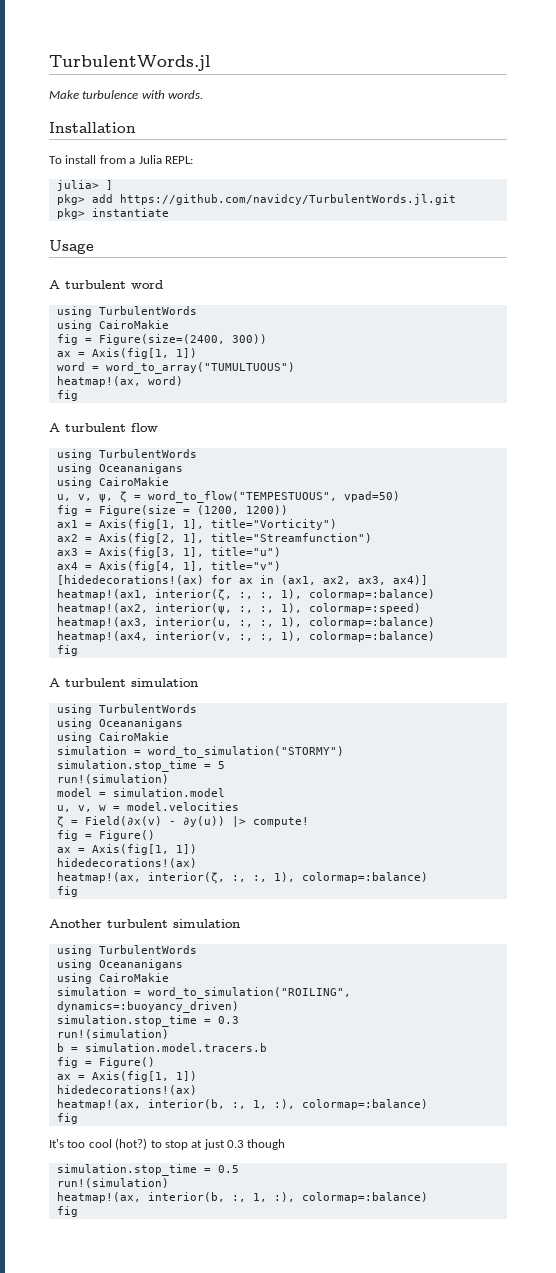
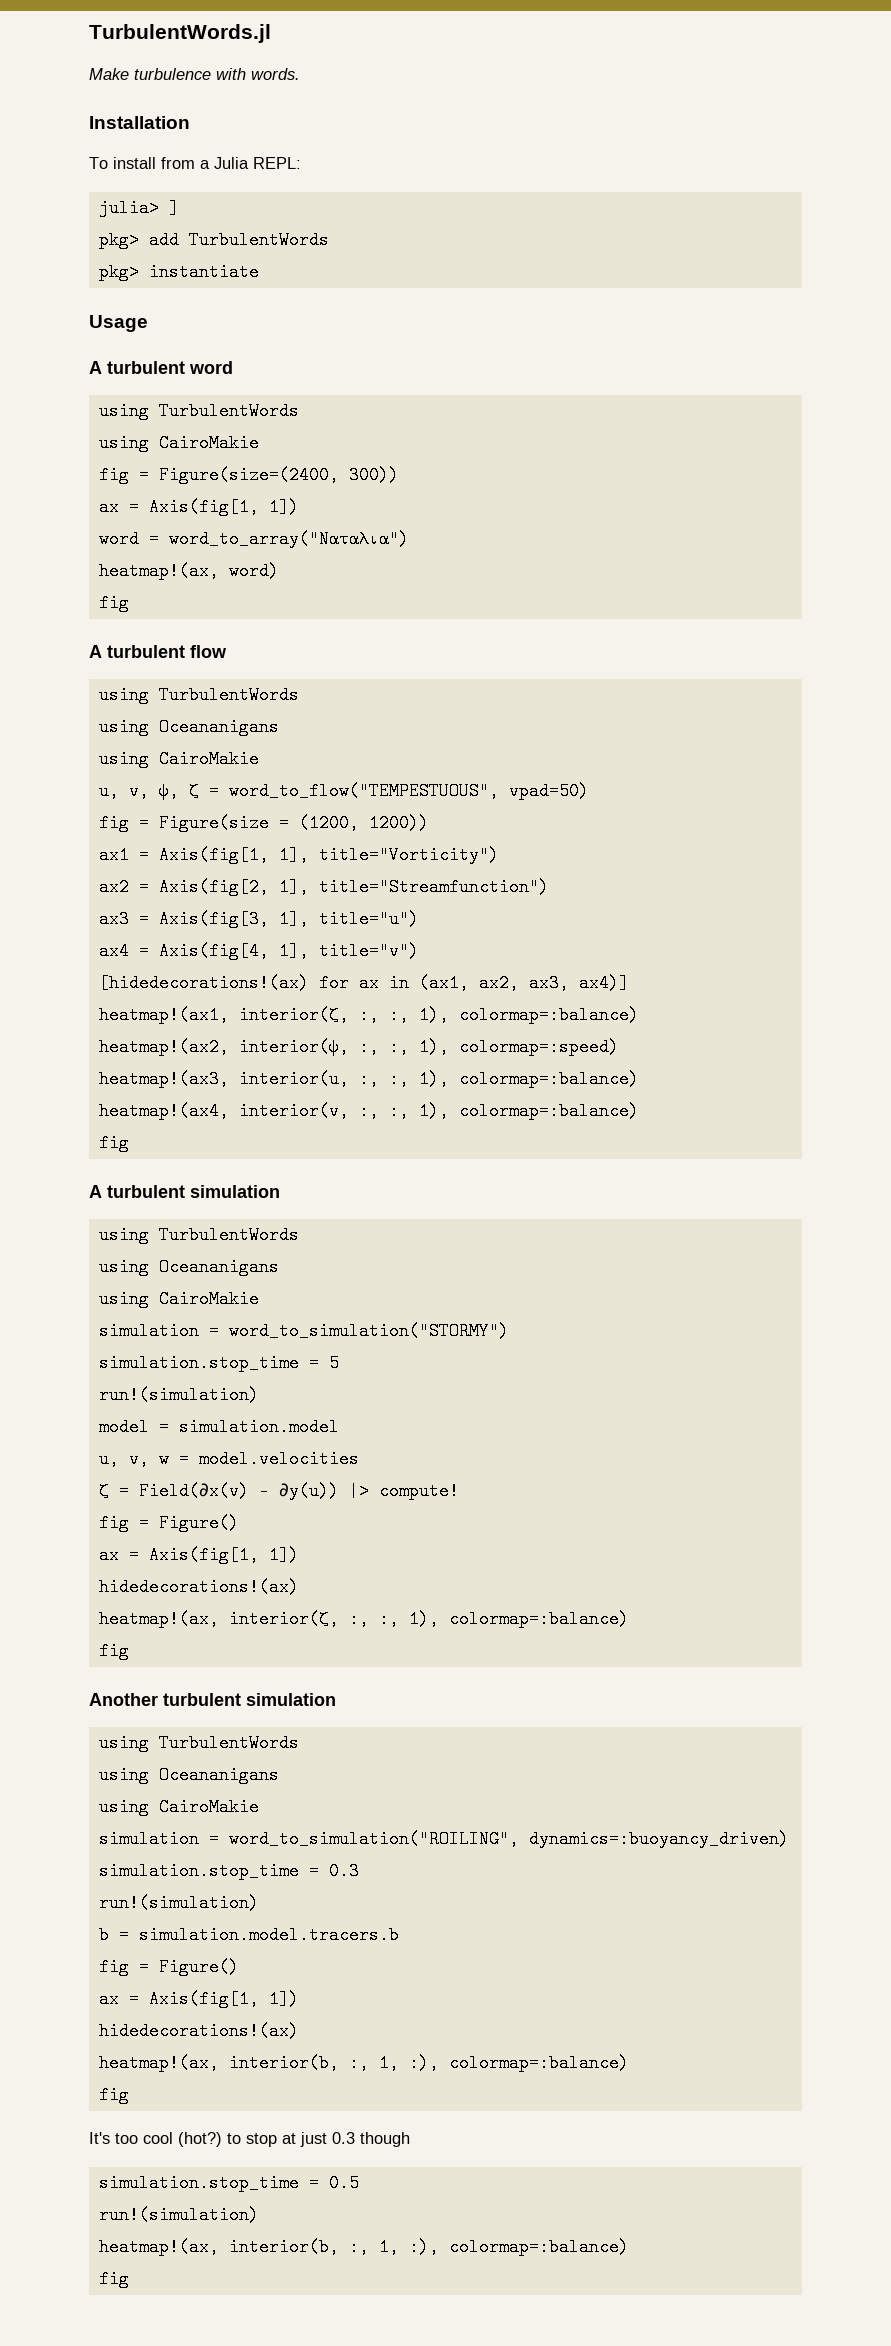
- pkg> add https://github.com/navidcy/TurbulentWords.jl.git
+ pkg> add TurbulentWords
- word = word_to_array("TUMULTUOUS")
+ word = word_to_array("Ναταλια")

